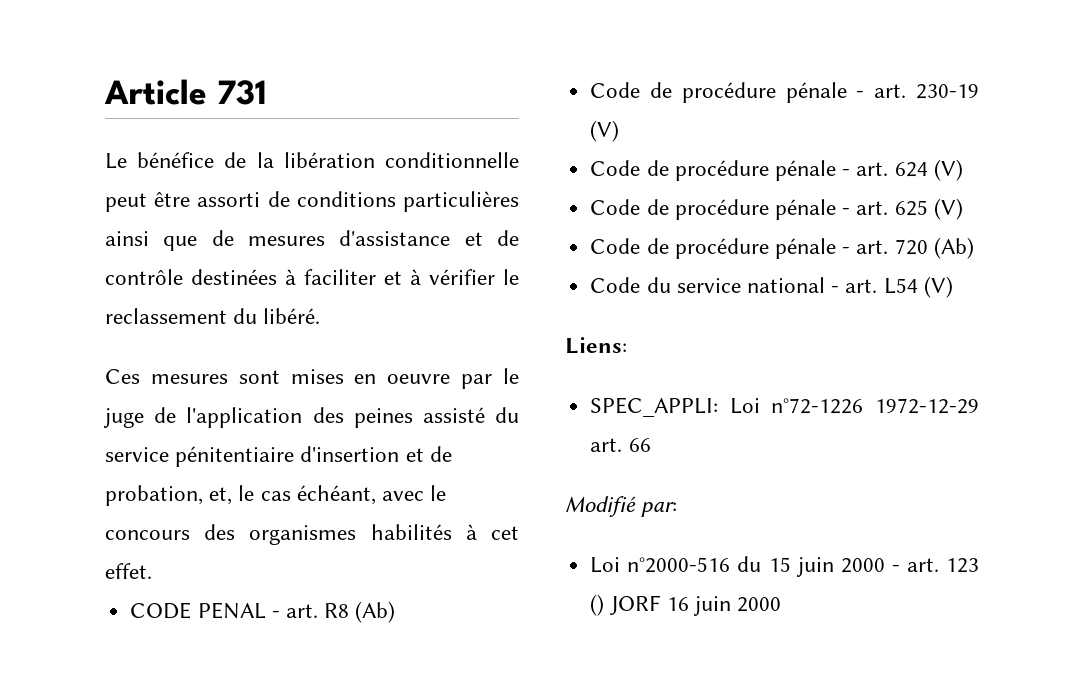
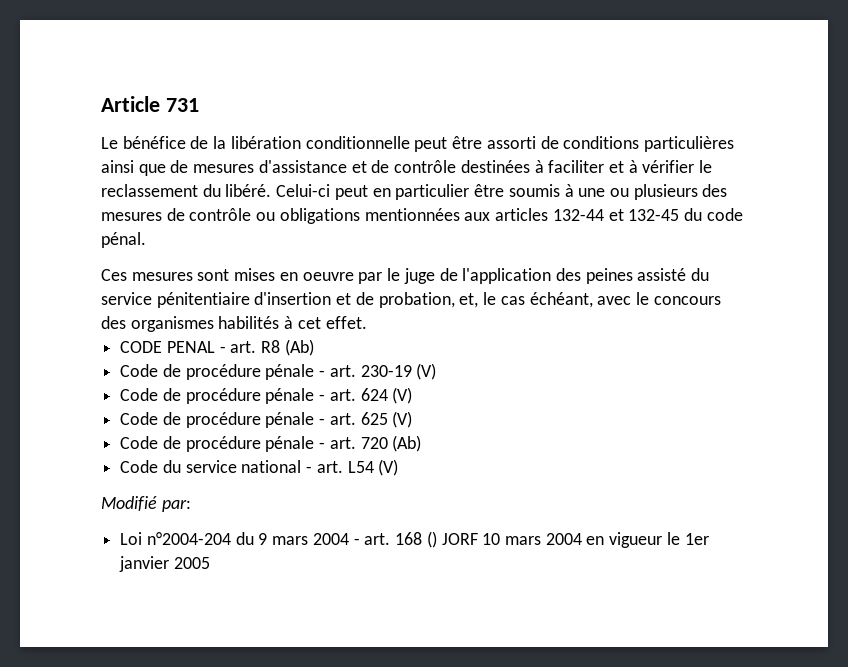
+ Celui-ci peut en particulier être soumis à une ou plusieurs des mesures de contrôle ou obligations mentionnées aux articles 132-44 et 132-45 du code pénal.
- Liens:
- SPEC_APPLI: Loi n°72-1226 1972-12-29 art. 66
  Modifié par:
- Loi n°2000-516 du 15 juin 2000 - art. 123 () JORF 16 juin 2000
+ Loi n°2004-204 du 9 mars 2004 - art. 168 () JORF 10 mars 2004 en vigueur le 1er janvier 2005

